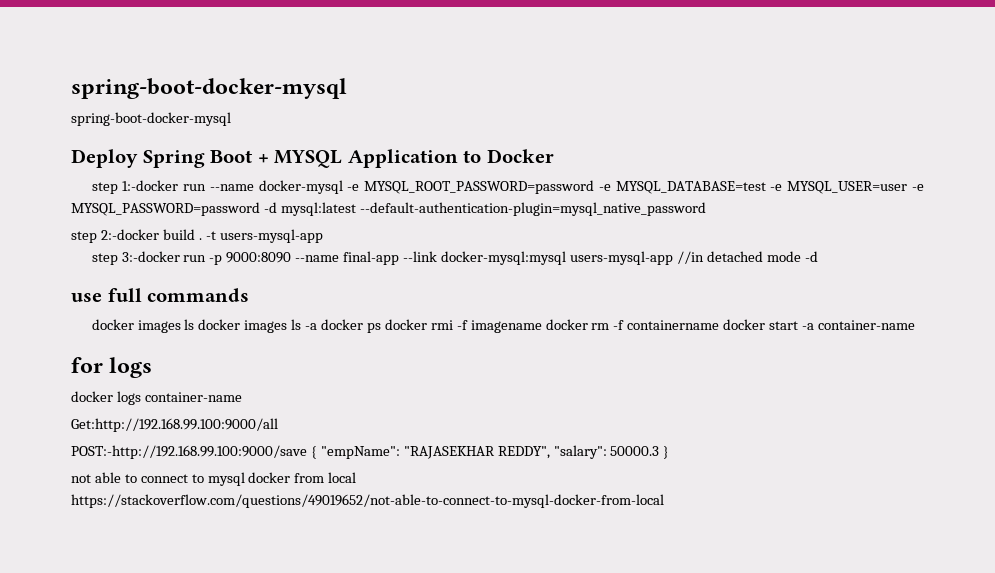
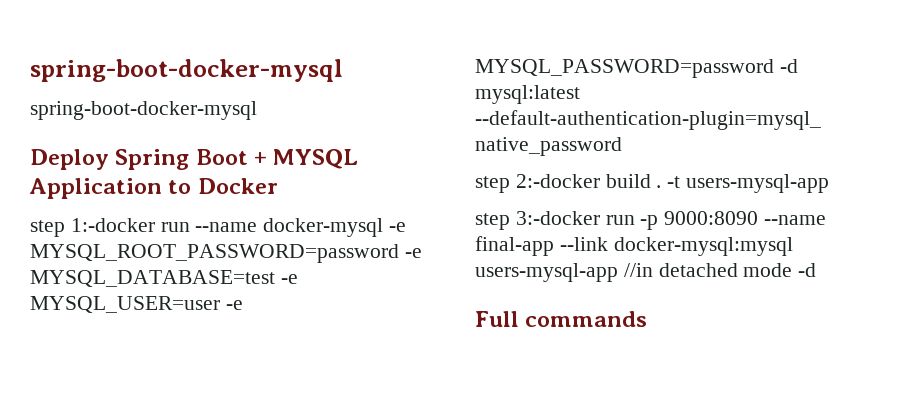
- use full commands
+ Full commands
- docker images ls docker images ls -a docker ps docker rmi -f imagename docker rm -f containername docker start -a container-name
- for logs
- docker logs container-name
- Get:http://192.168.99.100:9000/all
- POST:-http://192.168.99.100:9000/save { "empName": "RAJASEKHAR REDDY", "salary": 50000.3 }
- not able to connect to mysql docker from local https://stackoverflow.com/questions/49019652/not-able-to-connect-to-mysql-docker-from-local

